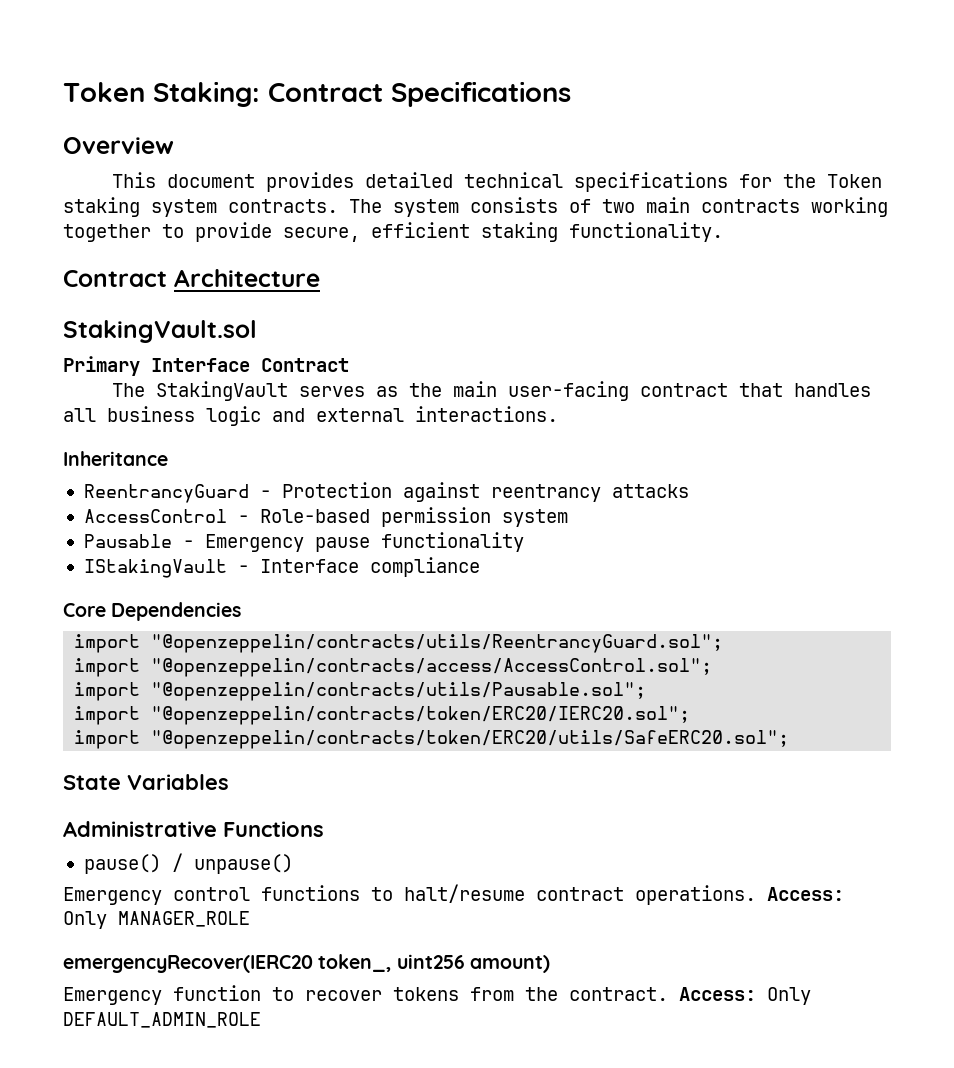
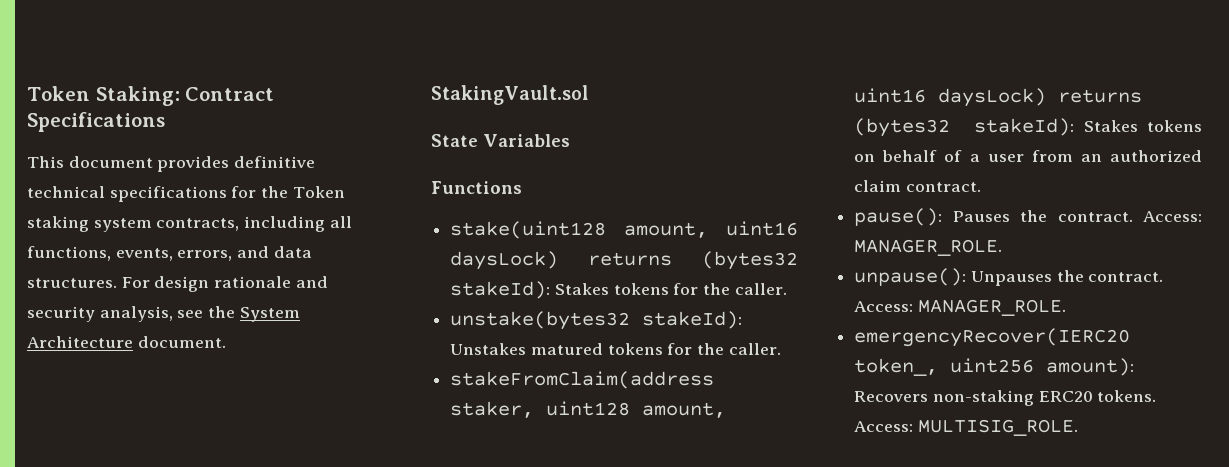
- Overview
- This document provides detailed technical specifications for the Token staking system contracts. The system consists of two main contracts working together to provide secure, efficient staking functionality.
- Contract Architecture
+ This document provides definitive technical specifications for the Token staking system contracts, including all functions, events, errors, and data structures. For design rationale and security analysis, see the System Architecture document.
- Primary Interface Contract
- The StakingVault serves as the main user-facing contract that handles all business logic and external interactions.
- Inheritance
- ReentrancyGuard - Protection against reentrancy attacks
- AccessControl - Role-based permission system
- Pausable - Emergency pause functionality
- IStakingVault - Interface compliance
- Core Dependencies
- import "@openzeppelin/contracts/utils/ReentrancyGuard.sol";
- import "@openzeppelin/contracts/access/AccessControl.sol";
- import "@openzeppelin/contracts/utils/Pausable.sol";
- import "@openzeppelin/contracts/token/ERC20/IERC20.sol";
- import "@openzeppelin/contracts/token/ERC20/utils/SafeERC20.sol";
- Administrative Functions
+ Functions
- pause() / unpause()
- Emergency control functions to halt/resume contract operations. Access: Only MANAGER_ROLE
- emergencyRecover(IERC20 token_, uint256 amount)
- Emergency function to recover tokens from the contract. Access: Only DEFAULT_ADMIN_ROLE
+ stake(uint128 amount, uint16 daysLock) returns (bytes32 stakeId): Stakes tokens for the caller.
+ unstake(bytes32 stakeId): Unstakes matured tokens for the caller.
+ stakeFromClaim(address staker, uint128 amount, uint16 daysLock) returns (bytes32 stakeId): Stakes tokens on behalf of a user from an authorized claim contract.
+ pause(): Pauses the contract. Access: MANAGER_ROLE.
+ unpause(): Unpauses the contract. Access: MANAGER_ROLE.
+ emergencyRecover(IERC20 token_, uint256 amount): Recovers non-staking ERC20 tokens. Access: MULTISIG_ROLE.

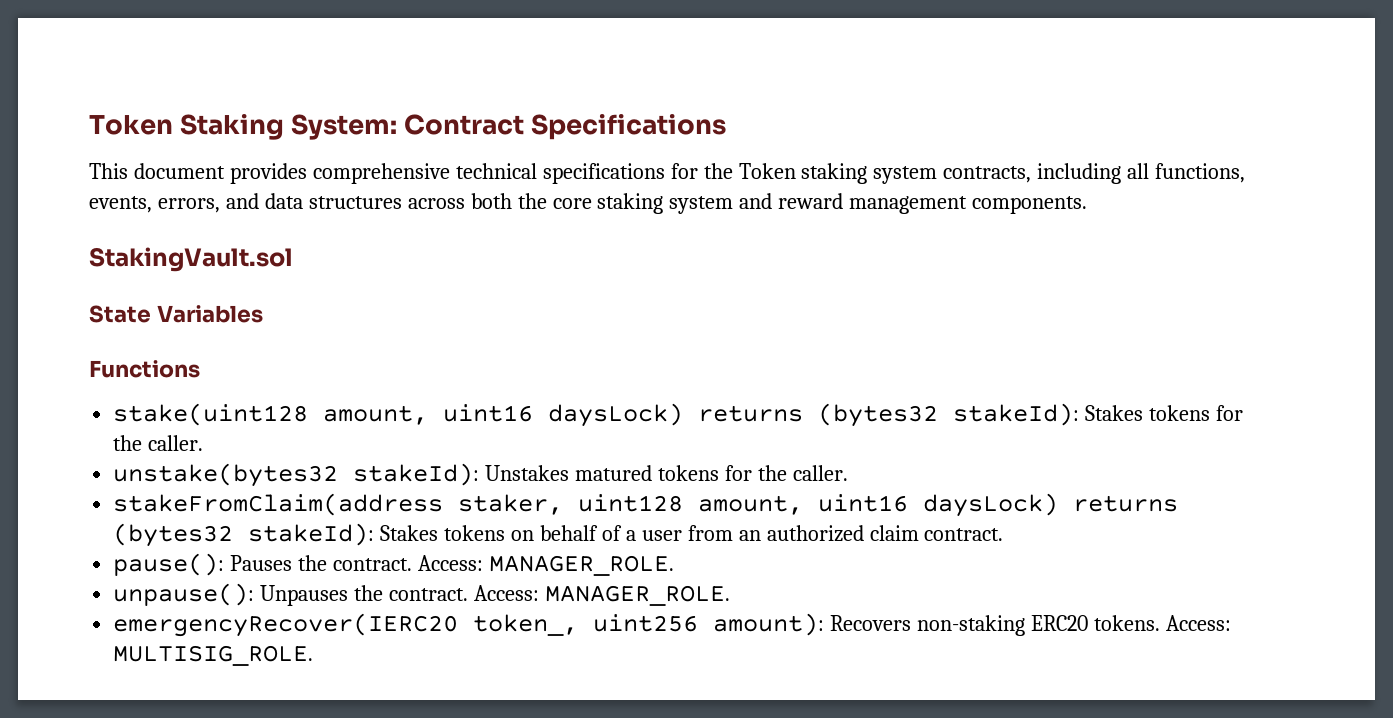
- Token Staking: Contract Specifications
+ Token Staking System: Contract Specifications
- This document provides definitive technical specifications for the Token staking system contracts, including all functions, events, errors, and data structures. For design rationale and security analysis, see the System Architecture document.
+ This document provides comprehensive technical specifications for the Token staking system contracts, including all functions, events, errors, and data structures across both the core staking system and reward management components.

